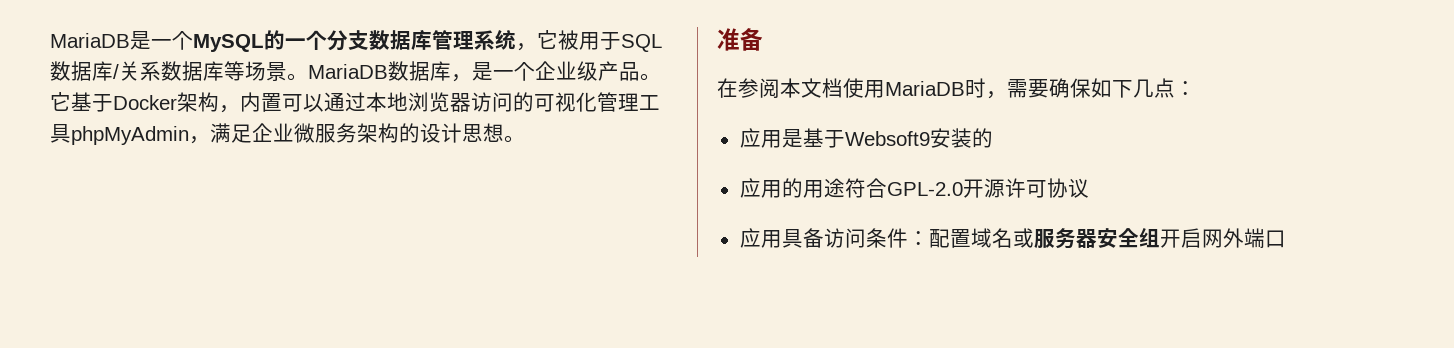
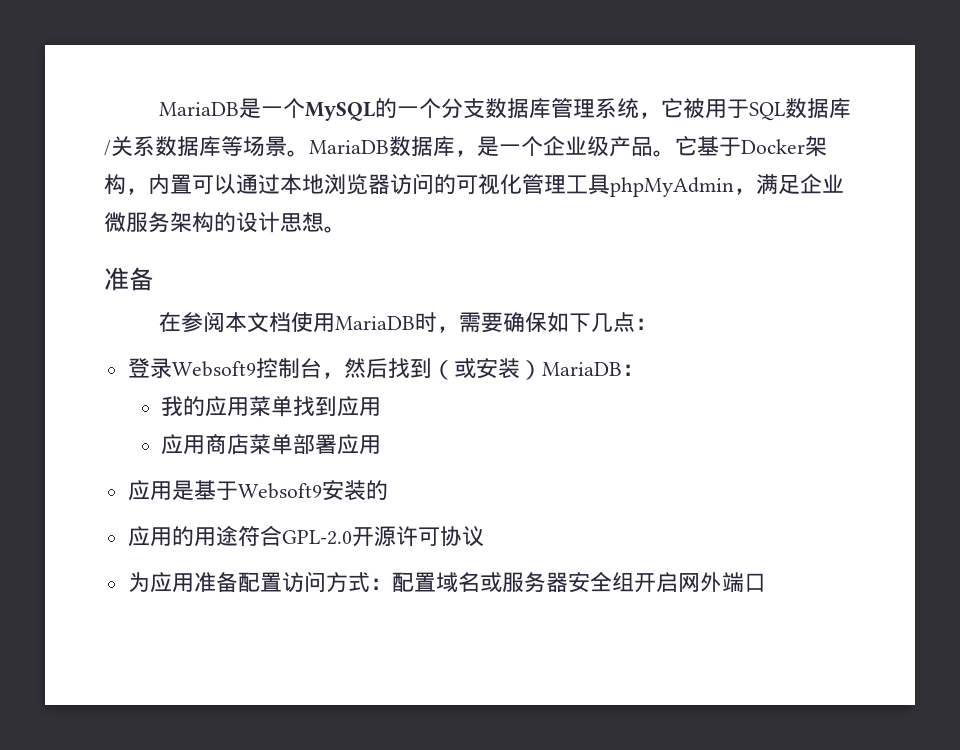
+ 登录Websoft9控制台，然后找到（或安装）MariaDB：
+ 我的应用菜单找到应用
+ 应用商店菜单部署应用
- 应用具备访问条件：配置域名或服务器安全组开启网外端口
+ 为应用准备配置访问方式：配置域名或服务器安全组开启网外端口

